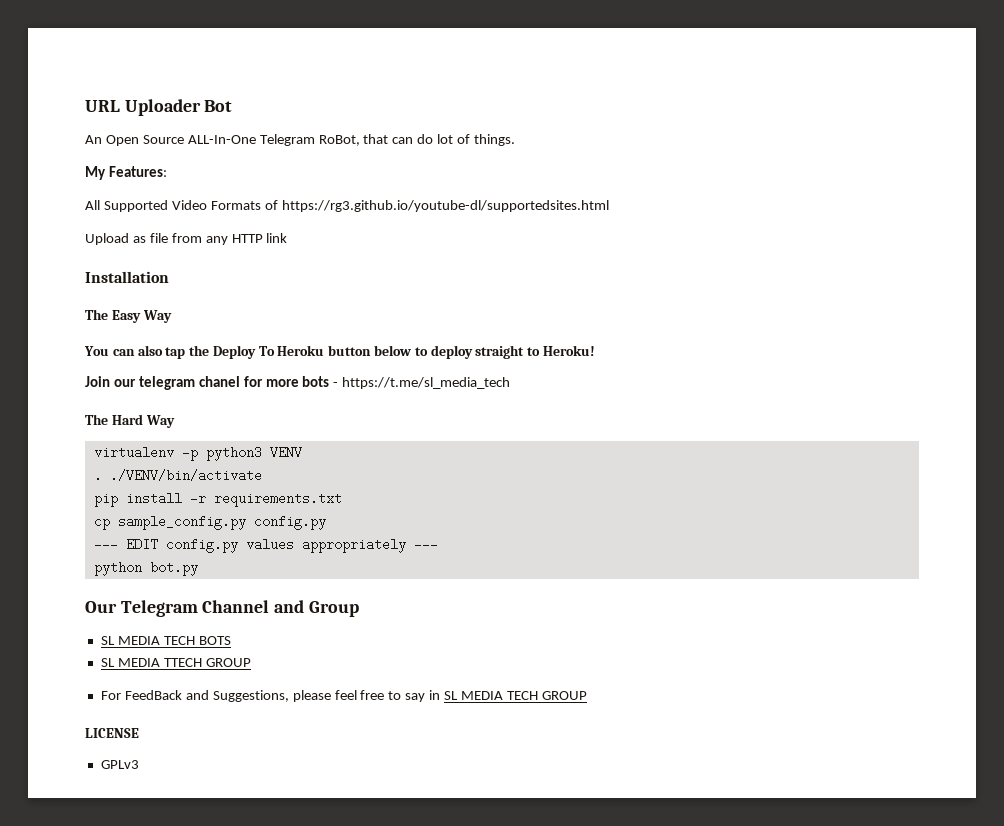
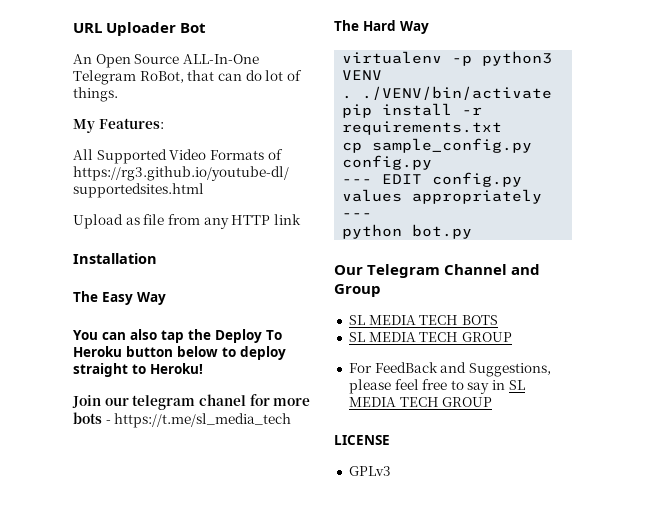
  SL MEDIA TECH BOTS
- SL MEDIA TTECH GROUP
+ SL MEDIA TECH GROUP

